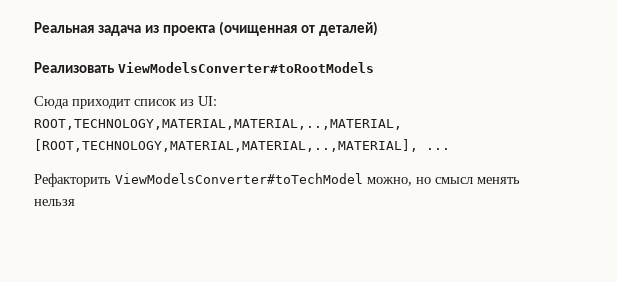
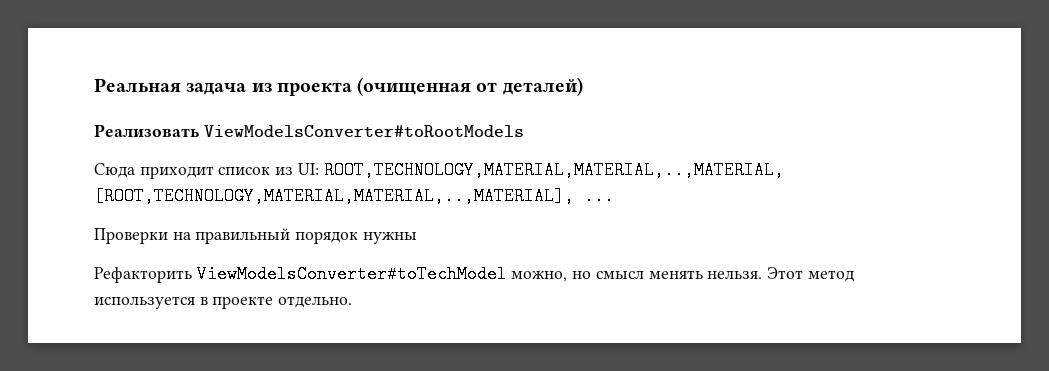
+ Проверки на правильный порядок нужны
- Рефакторить ViewModelsConverter#toTechModel можно, но смысл менять нельзя
+ Рефакторить ViewModelsConverter#toTechModel можно, но смысл менять нельзя. Этот метод используется в проекте отдельно.

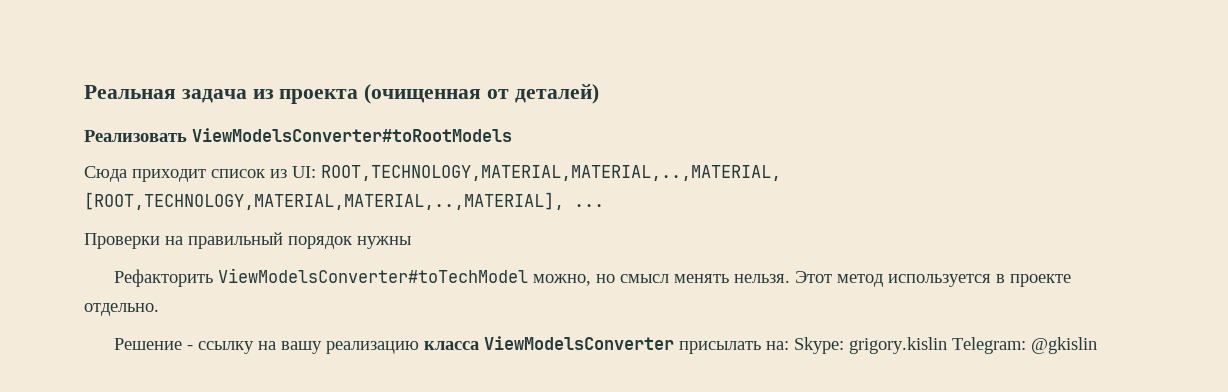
+ Решение - ссылку на вашу реализацию класса ViewModelsConverter присылать на: Skype: grigory.kislin Telegram: @gkislin

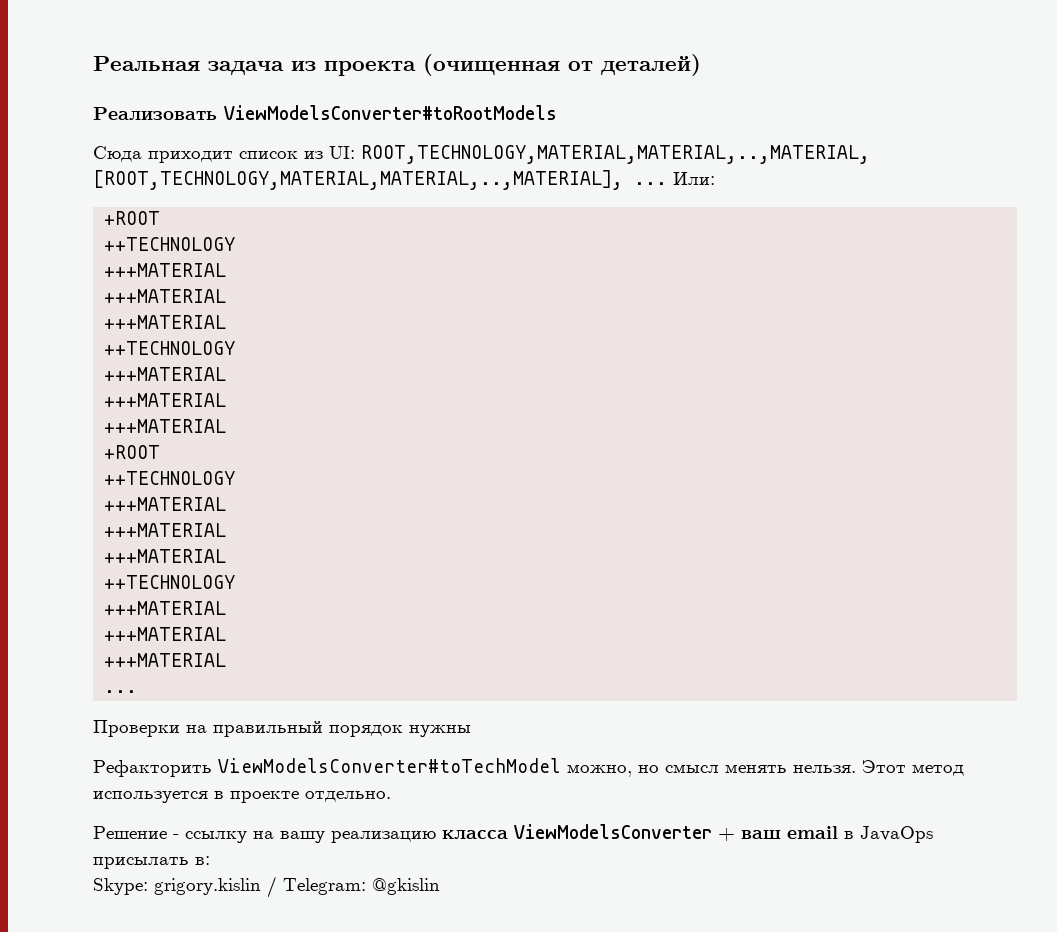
+ Или:
+ +ROOT
+ ++TECHNOLOGY
+ +++MATERIAL
+ +++MATERIAL
+ +++MATERIAL
+ ++TECHNOLOGY
+ +++MATERIAL
+ +++MATERIAL
+ +++MATERIAL
+ +ROOT
+ ++TECHNOLOGY
+ +++MATERIAL
+ +++MATERIAL
+ +++MATERIAL
+ ++TECHNOLOGY
+ +++MATERIAL
+ +++MATERIAL
+ +++MATERIAL
+ ...
- Решение - ссылку на вашу реализацию класса ViewModelsConverter присылать на: Skype: grigory.kislin Telegram: @gkislin
+ Решение - ссылку на вашу реализацию класса ViewModelsConverter + ваш email в JavaOps присылать в:
+ Skype: grigory.kislin / Telegram: @gkislin

